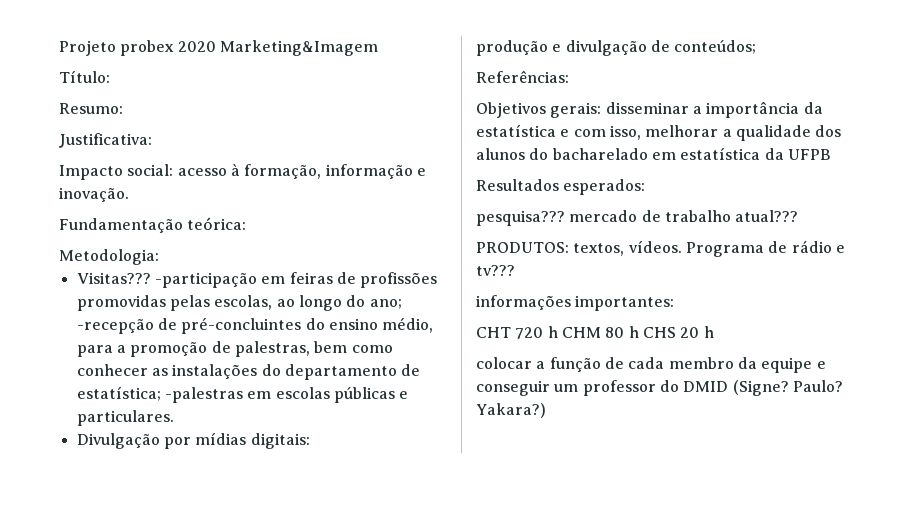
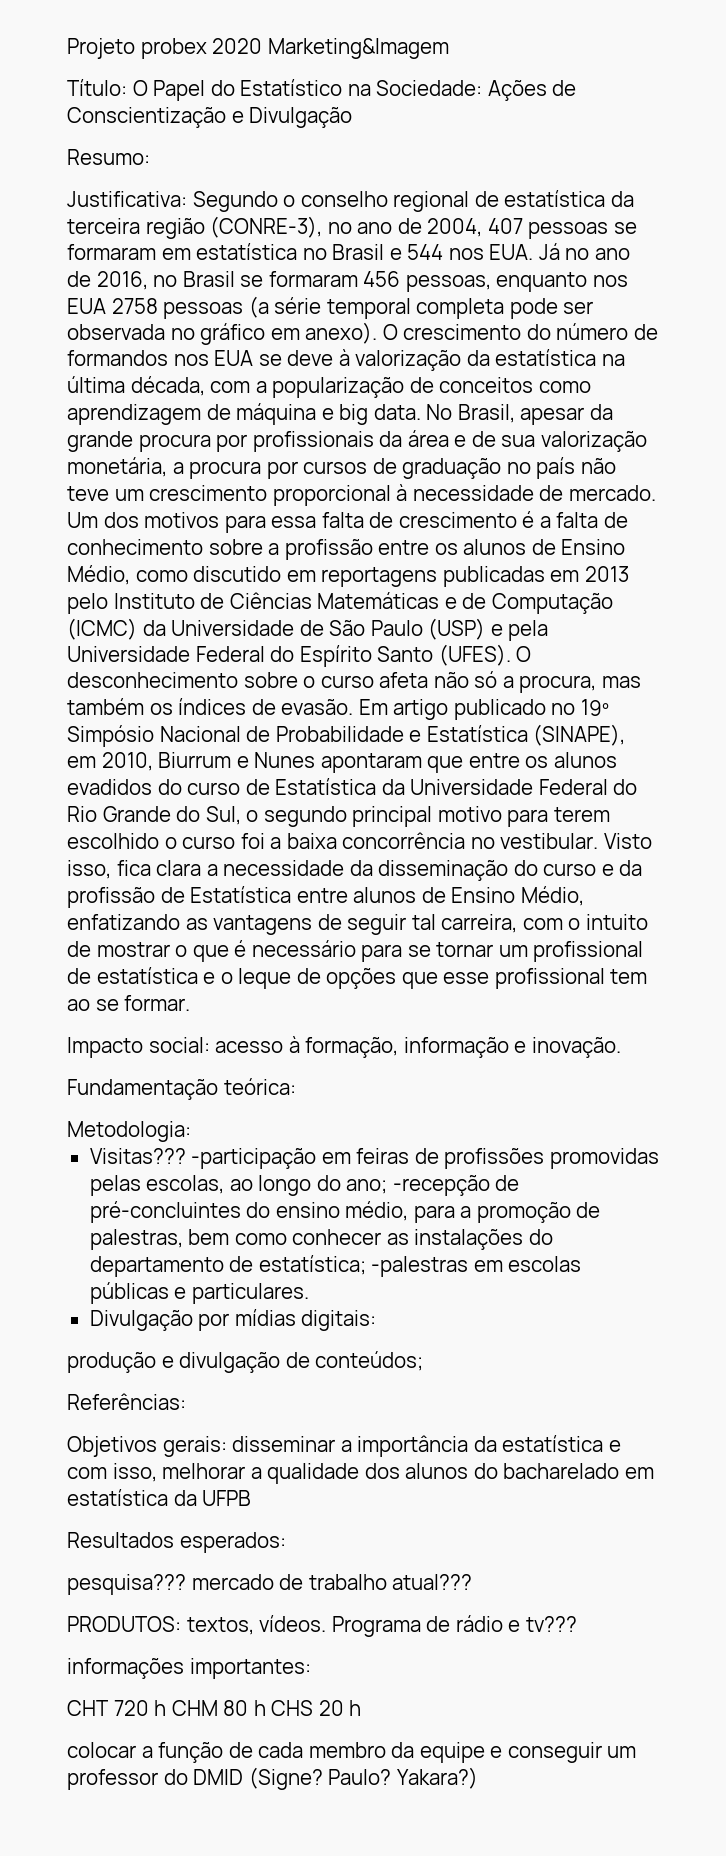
- Título:
+ Título: O Papel do Estatístico na Sociedade: Ações de Conscientização e Divulgação
  Resumo:
- Justificativa:
+ Justificativa: Segundo o conselho regional de estatística da terceira região (CONRE-3), no ano de 2004, 407 pessoas se formaram em estatística no Brasil e 544 nos EUA. Já no ano de 2016, no Brasil se formaram 456 pessoas, enquanto nos EUA 2758 pessoas (a série temporal completa pode ser observada no gráfico em anexo). O crescimento do número de formandos nos EUA se deve à valorização da estatística na última década, com a popularização de conceitos como aprendizagem de máquina e big data. No Brasil, apesar da grande procura por profissionais da área e de sua valorização monetária, a procura por cursos de graduação no país não teve um crescimento proporcional à necessidade de mercado. Um dos motivos para essa falta de crescimento é a falta de conhecimento sobre a profissão entre os alunos de Ensino Médio, como discutido em reportagens publicadas em 2013 pelo Instituto de Ciências Matemáticas e de Computação (ICMC) da Universidade de São Paulo (USP) e pela Universidade Federal do Espírito Santo (UFES). O desconhecimento sobre o curso afeta não só a procura, mas também os índices de evasão. Em artigo publicado no 19º Simpósio Nacional de Probabilidade e Estatística (SINAPE), em 2010, Biurrum e Nunes apontaram que entre os alunos evadidos do curso de Estatística da Universidade Federal do Rio Grande do Sul, o segundo principal motivo para terem escolhido o curso foi a baixa concorrência no vestibular. Visto isso, fica clara a necessidade da disseminação do curso e da profissão de Estatística entre alunos de Ensino Médio, enfatizando as vantagens de seguir tal carreira, com o intuito de mostrar o que é necessário para se tornar um profissional de estatística e o leque de opções que esse profissional tem ao se formar.

